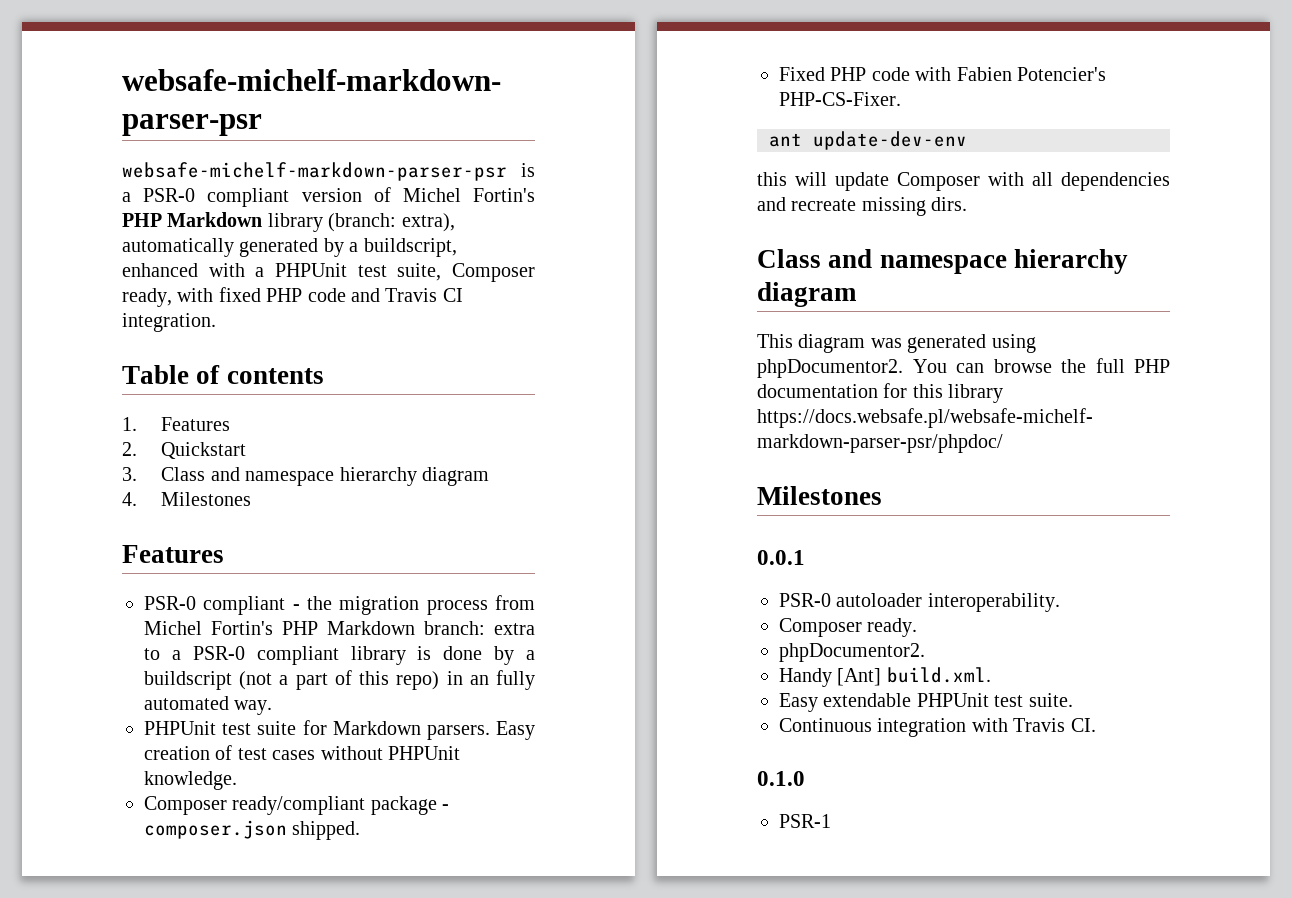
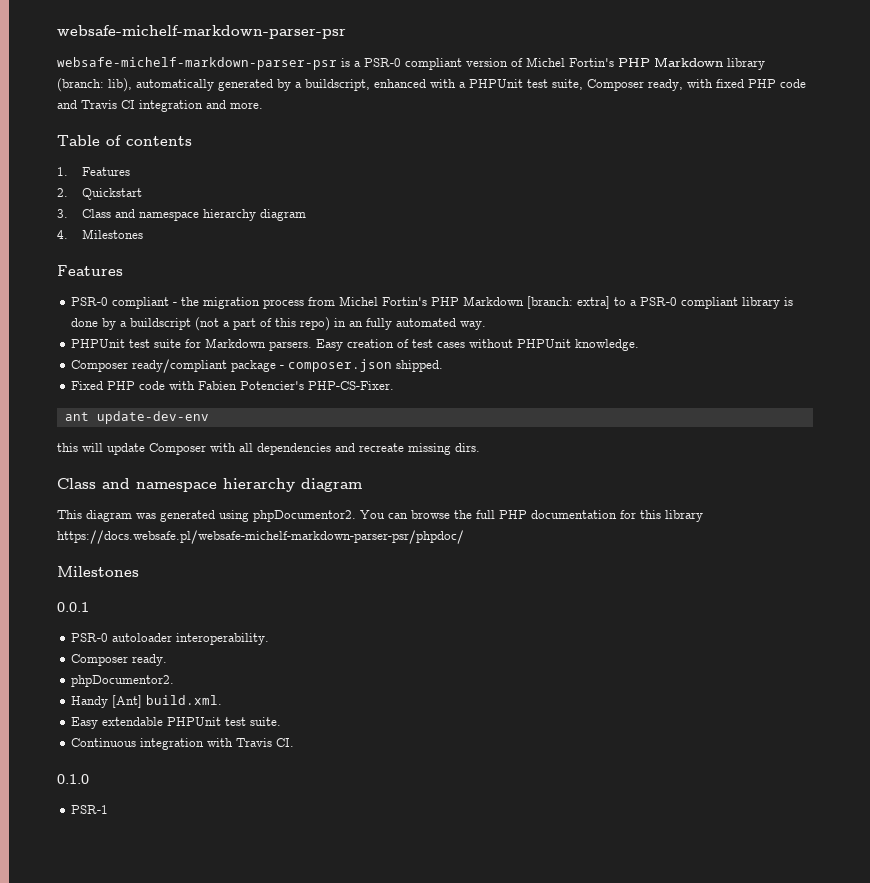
- websafe-michelf-markdown-parser-psr is a PSR-0 compliant version of Michel Fortin's PHP Markdown library (branch: extra), automatically generated by a buildscript, enhanced with a PHPUnit test suite, Composer ready, with fixed PHP code and Travis CI integration.
+ websafe-michelf-markdown-parser-psr is a PSR-0 compliant version of Michel Fortin's PHP Markdown library (branch: lib), automatically generated by a buildscript, enhanced with a PHPUnit test suite, Composer ready, with fixed PHP code and Travis CI integration and more.
- PSR-0 compliant - the migration process from Michel Fortin's PHP Markdown branch: extra to a PSR-0 compliant library is done by a buildscript (not a part of this repo) in an fully automated way.
+ PSR-0 compliant - the migration process from Michel Fortin's PHP Markdown [branch: extra] to a PSR-0 compliant library is done by a buildscript (not a part of this repo) in an fully automated way.

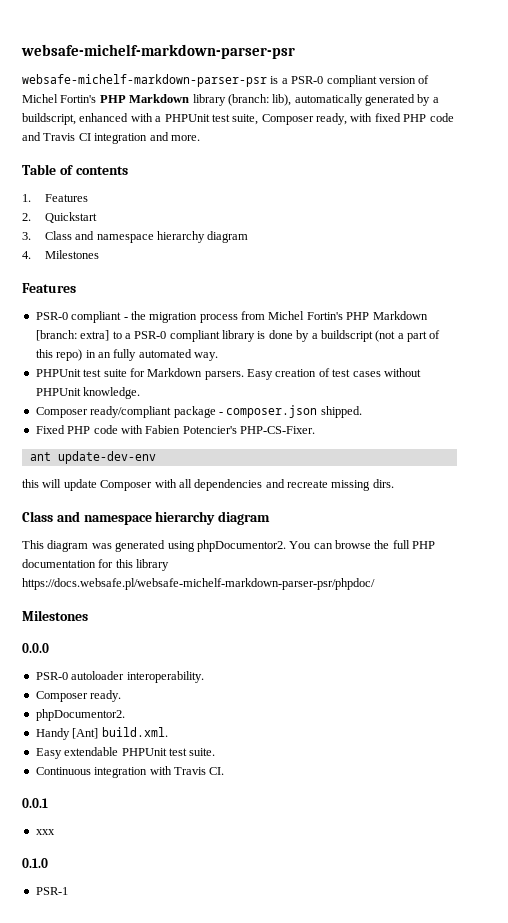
- 0.0.1
+ 0.0.0
+ 0.0.1
+ xxx

